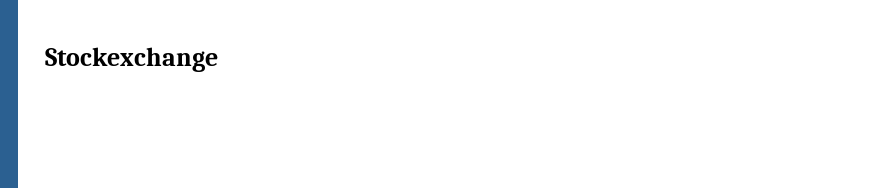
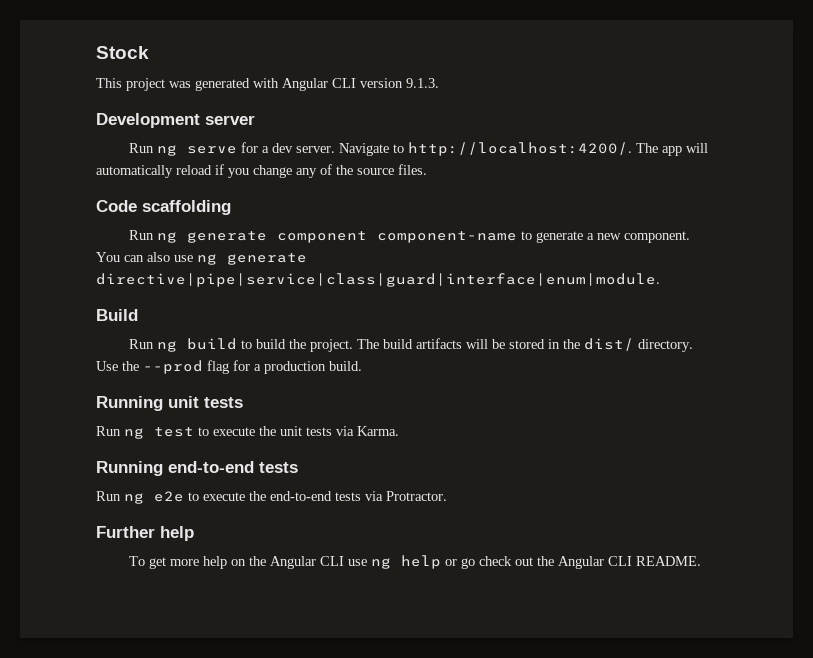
- Stockexchange
+ Stock
+ This project was generated with Angular CLI version 9.1.3.
+ Development server
+ Run ng serve for a dev server. Navigate to http://localhost:4200/. The app will automatically reload if you change any of the source files.
+ Code scaffolding
+ Run ng generate component component-name to generate a new component. You can also use ng generate directive|pipe|service|class|guard|interface|enum|module.
+ Build
+ Run ng build to build the project. The build artifacts will be stored in the dist/ directory. Use the --prod flag for a production build.
+ Running unit tests
+ Run ng test to execute the unit tests via Karma.
+ Running end-to-end tests
+ Run ng e2e to execute the end-to-end tests via Protractor.
+ Further help
+ To get more help on the Angular CLI use ng help or go check out the Angular CLI README.

